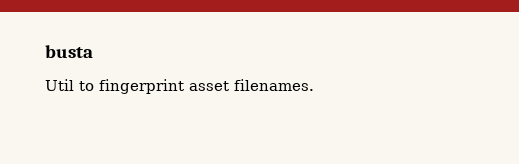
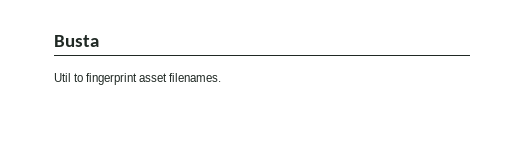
- busta
+ Busta

